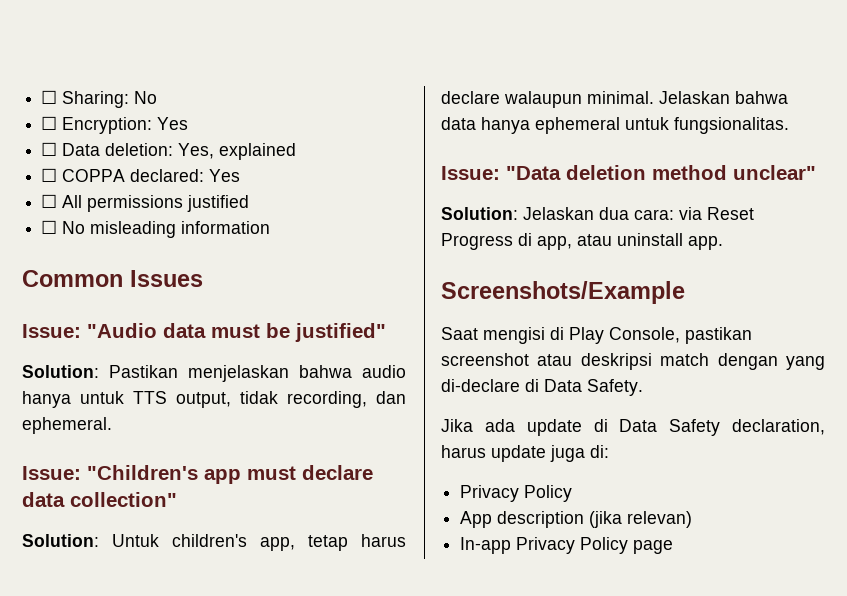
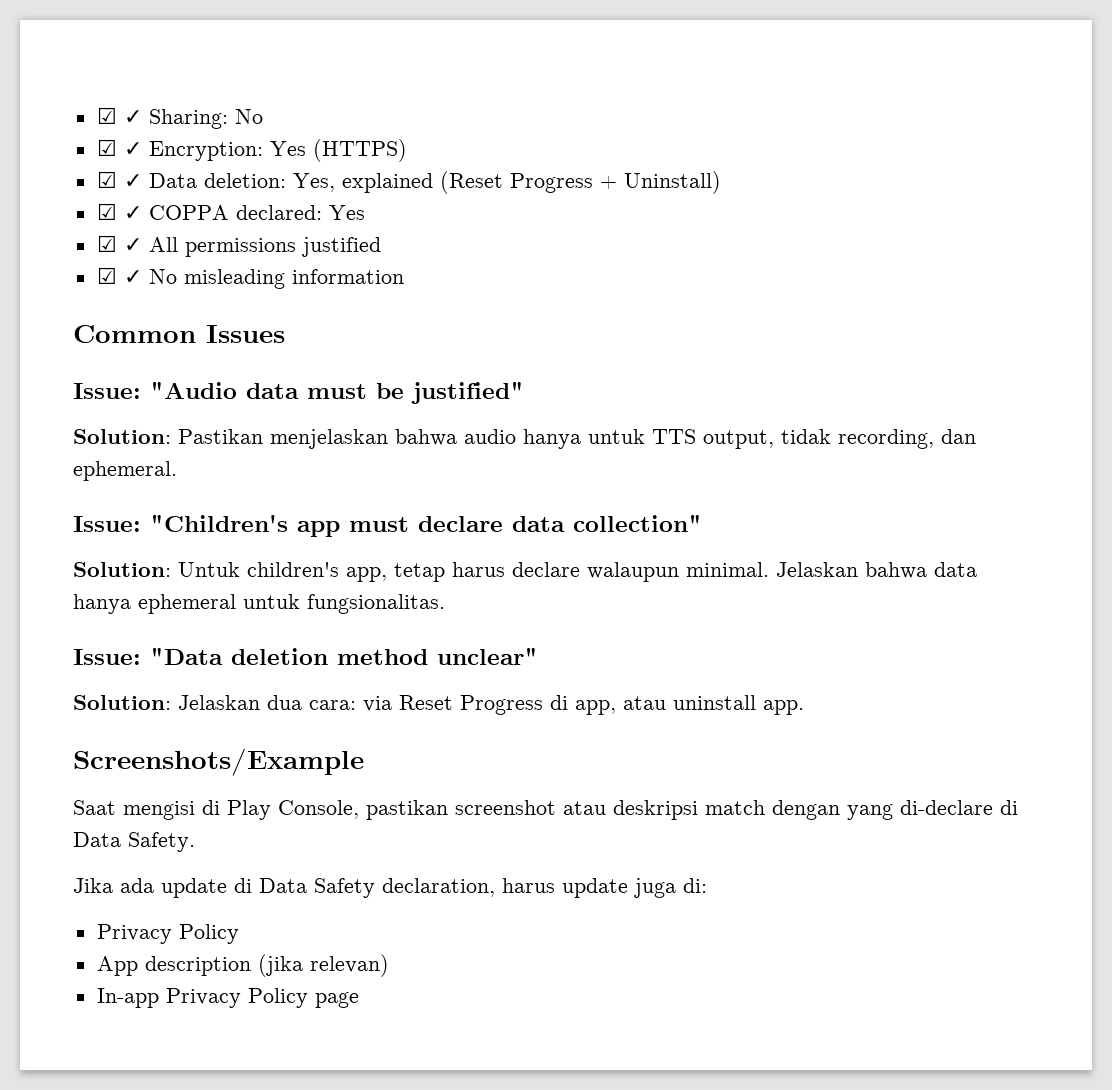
- ☐ Sharing: No
+ ☑ ✓ Sharing: No
- ☐ Encryption: Yes
- ☐ Data deletion: Yes, explained
- ☐ COPPA declared: Yes
+ ☑ ✓ Encryption: Yes (HTTPS)
+ ☑ ✓ Data deletion: Yes, explained (Reset Progress + Uninstall)
+ ☑ ✓ COPPA declared: Yes
- ☐ All permissions justified
+ ☑ ✓ All permissions justified
- ☐ No misleading information
+ ☑ ✓ No misleading information

